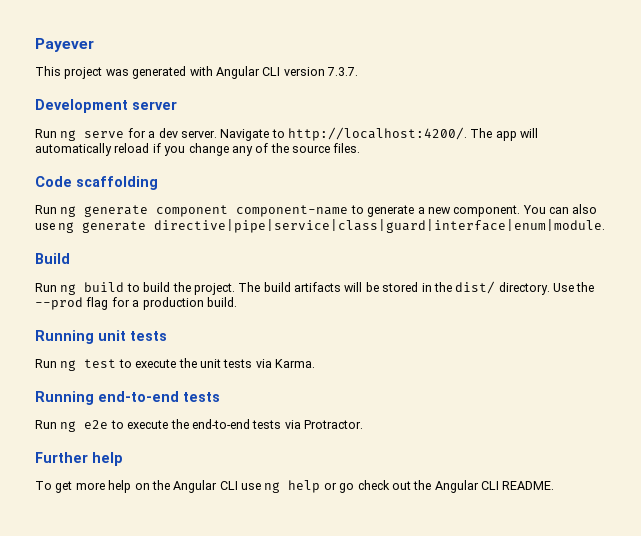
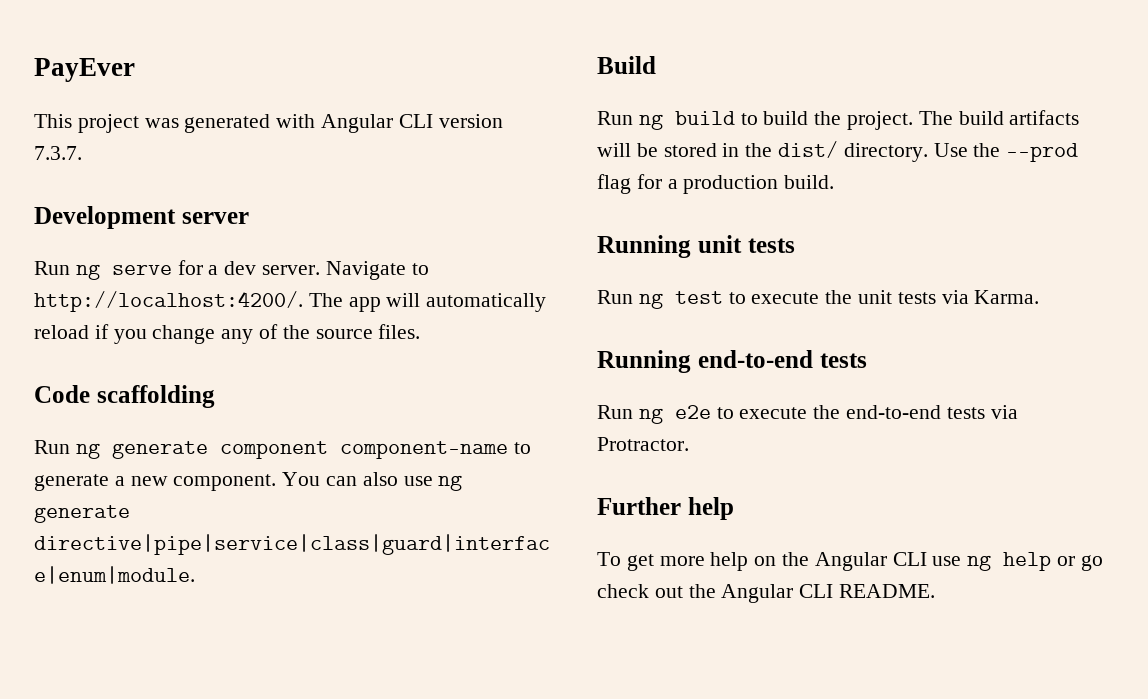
- Payever
+ PayEver

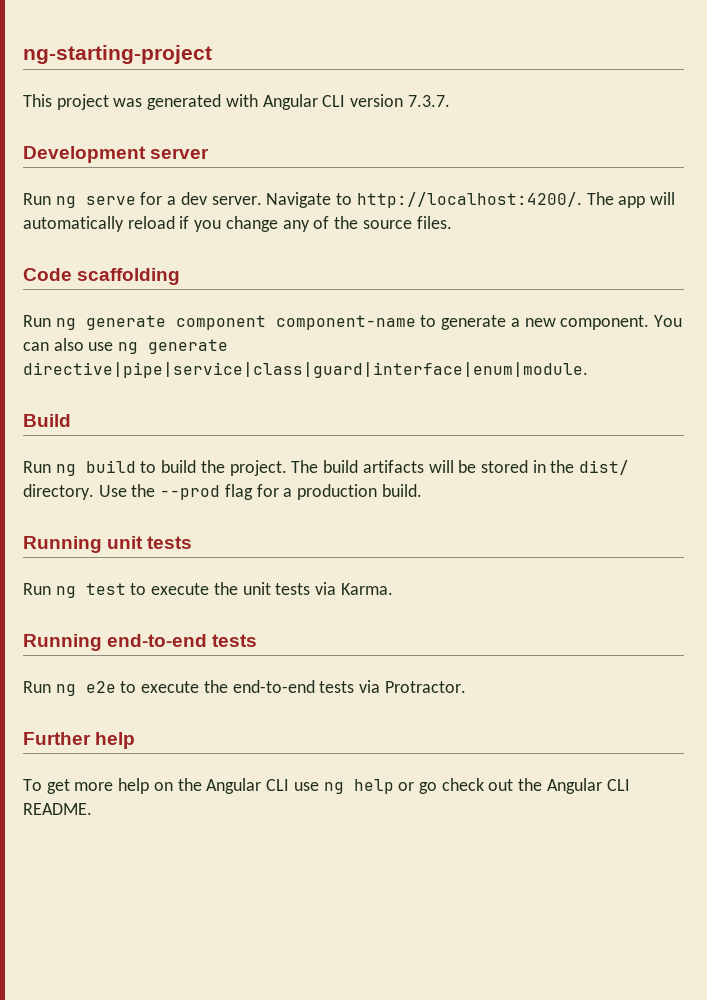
- PayEver
+ ng-starting-project

